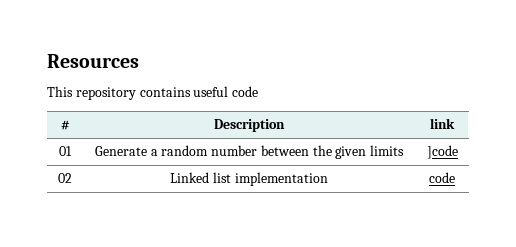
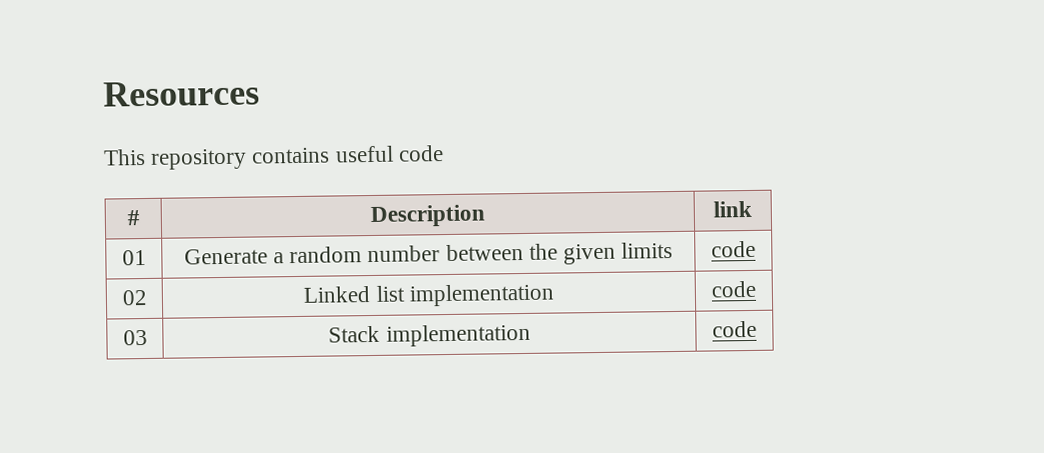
- 01 | Generate a random number between the given limits | ]code
+ 01 | Generate a random number between the given limits | code
+ 03 | Stack implementation | code

